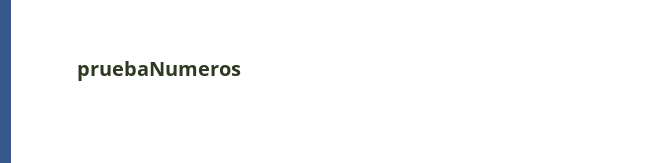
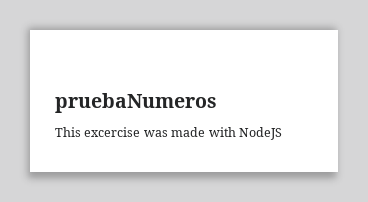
+ This excercise was made with NodeJS

